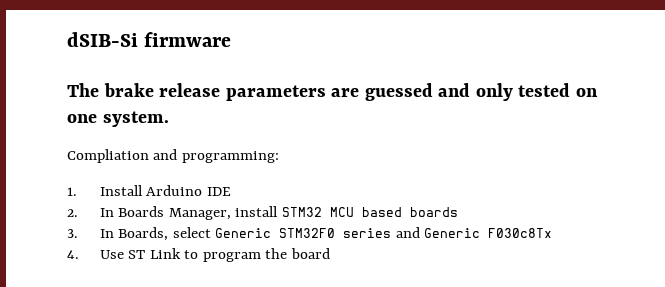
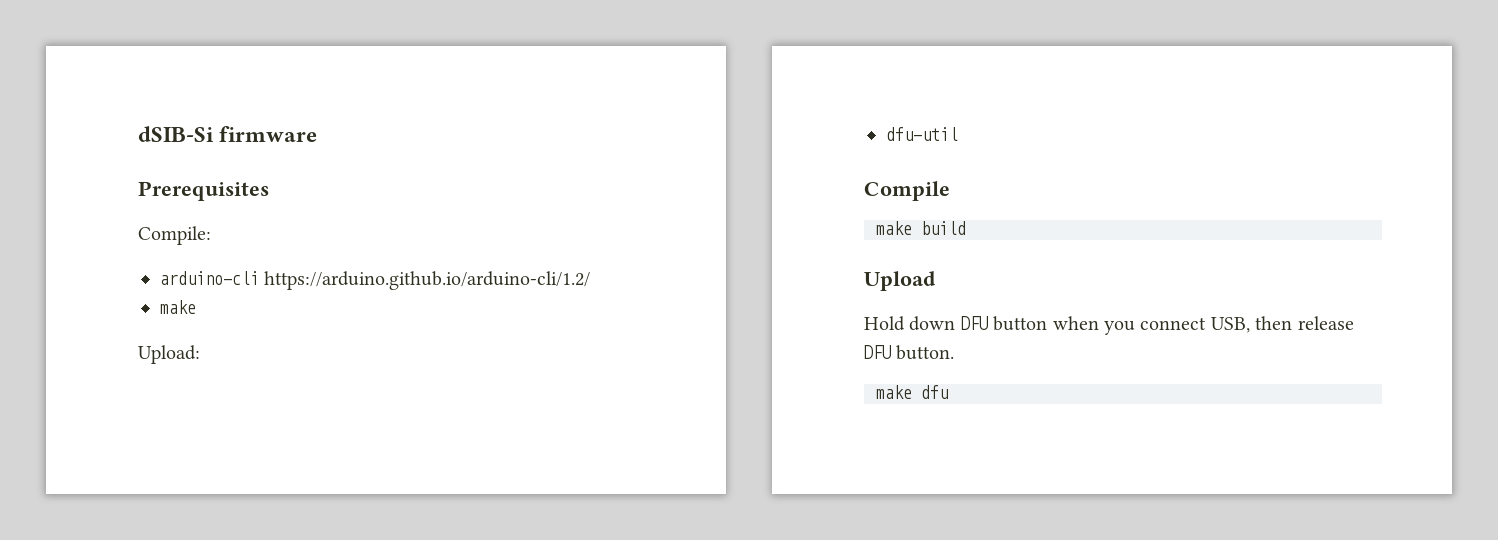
- The brake release parameters are guessed and only tested on one system.
- Compliation and programming:
- 1. Install Arduino IDE
- 2. In Boards Manager, install STM32 MCU based boards
- 3. In Boards, select Generic STM32F0 series and Generic F030c8Tx
- 4. Use ST Link to program the board
+ Prerequisites
+ Compile:
+ arduino-cli https://arduino.github.io/arduino-cli/1.2/
+ make
+ Upload:
+ dfu-util
+ Compile
+ make build
+ Upload
+ Hold down DFU button when you connect USB, then release DFU button.
+ make dfu

